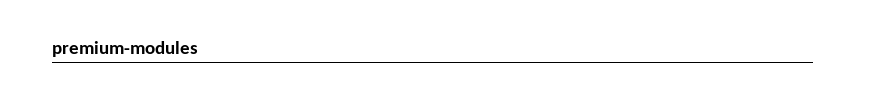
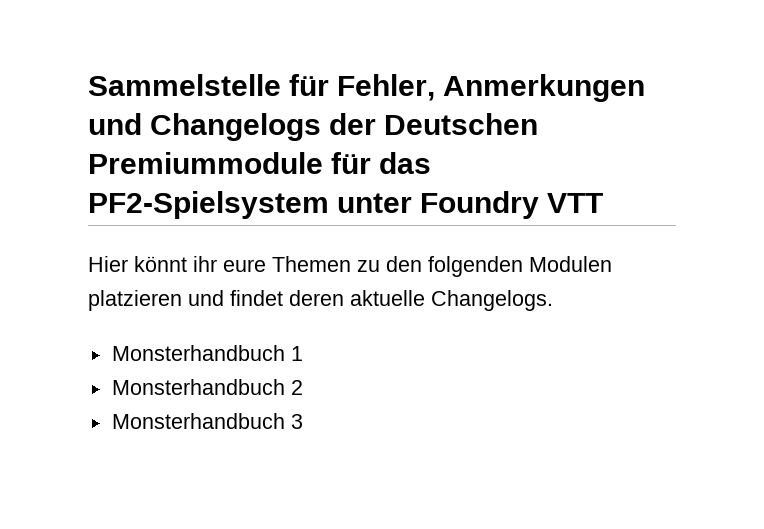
- premium-modules
+ Sammelstelle für Fehler, Anmerkungen und Changelogs der Deutschen Premiummodule für das PF2-Spielsystem unter Foundry VTT
+ Hier könnt ihr eure Themen zu den folgenden Modulen platzieren und findet deren aktuelle Changelogs.
+ Monsterhandbuch 1
+ Monsterhandbuch 2
+ Monsterhandbuch 3

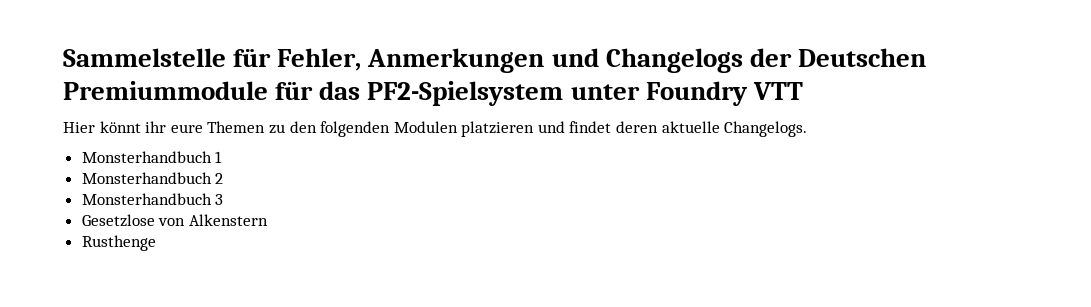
+ Gesetzlose von Alkenstern
+ Rusthenge

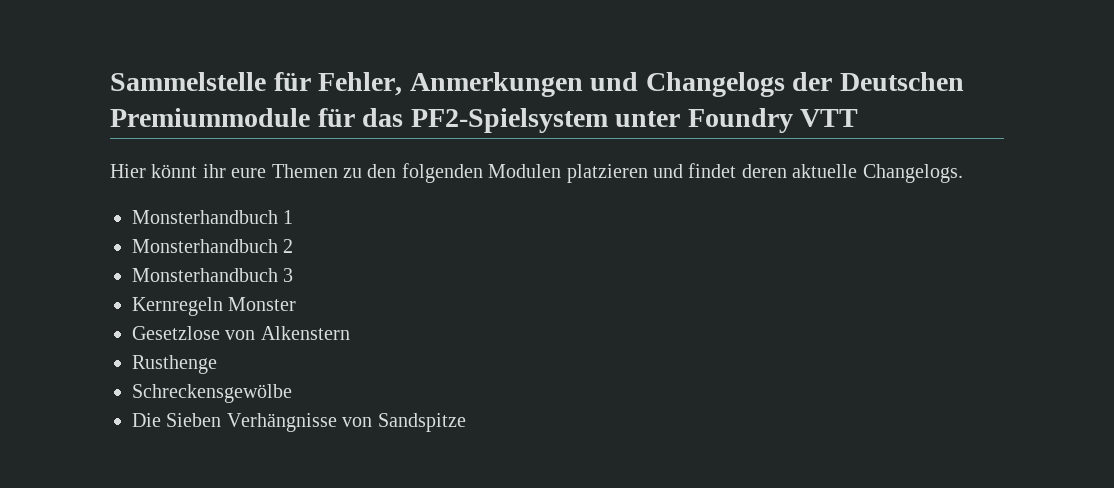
+ Kernregeln Monster
+ Schreckensgewölbe
+ Die Sieben Verhängnisse von Sandspitze

